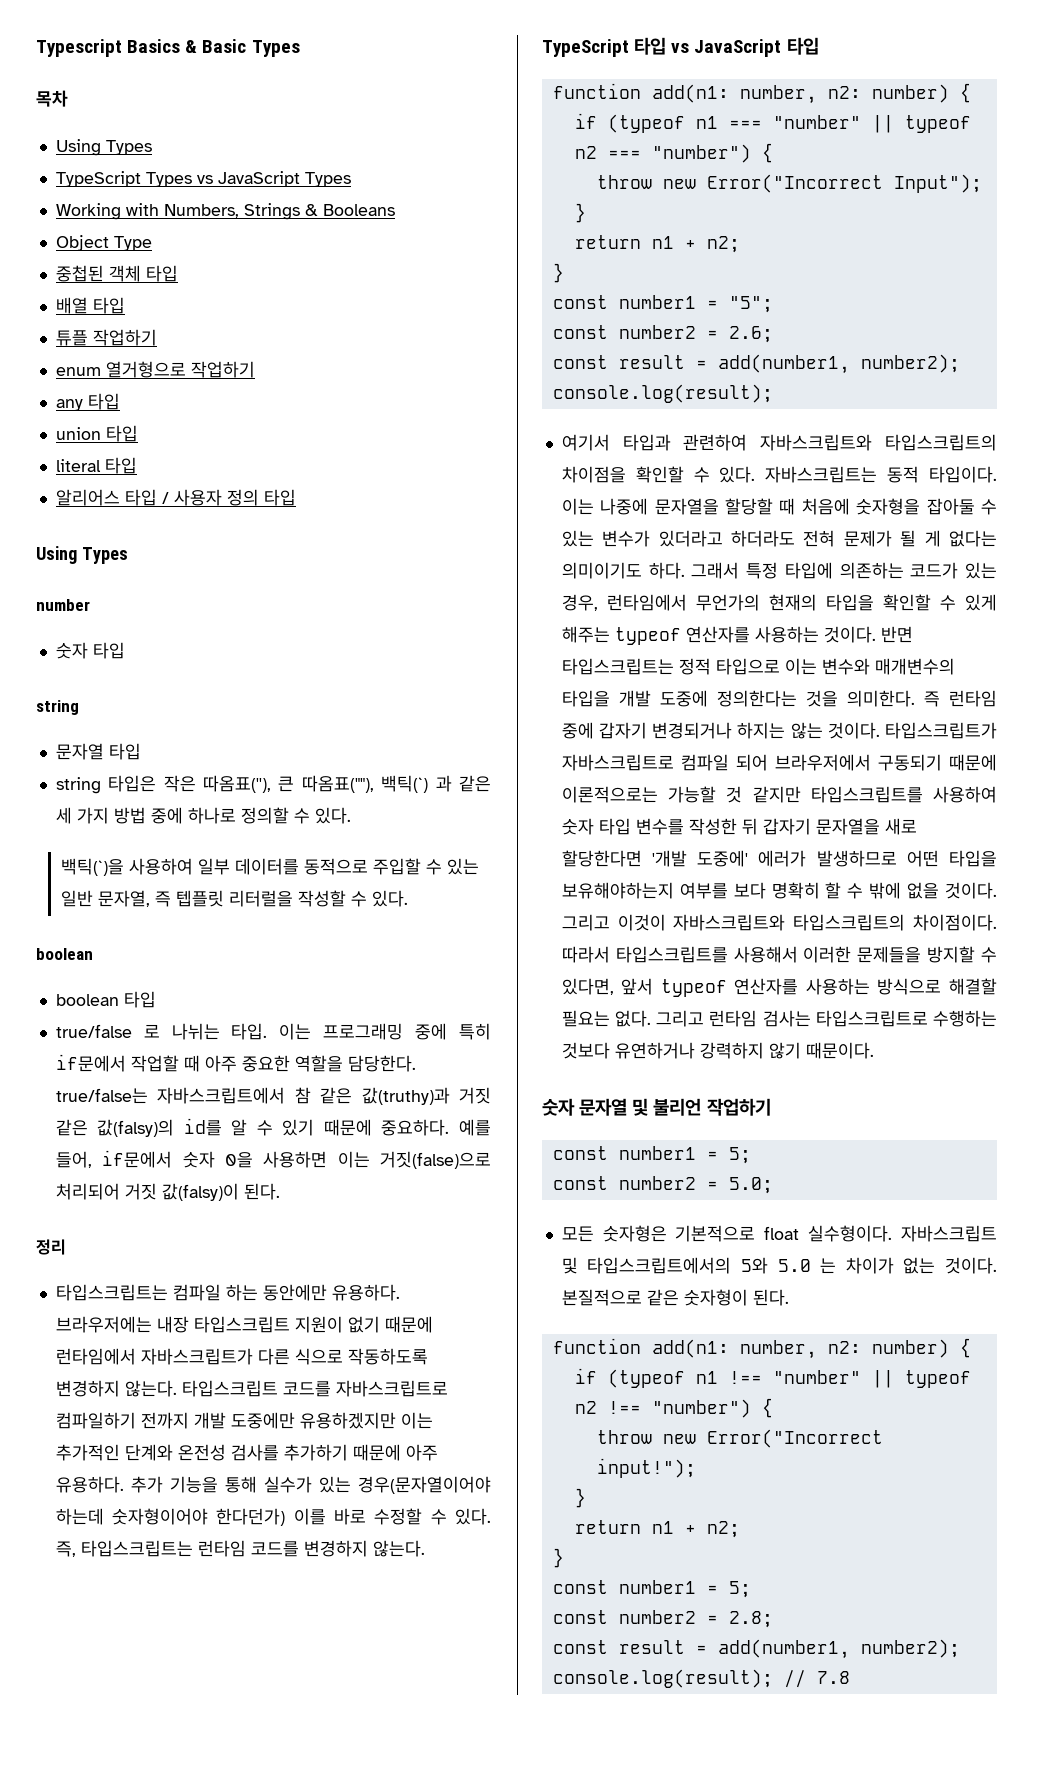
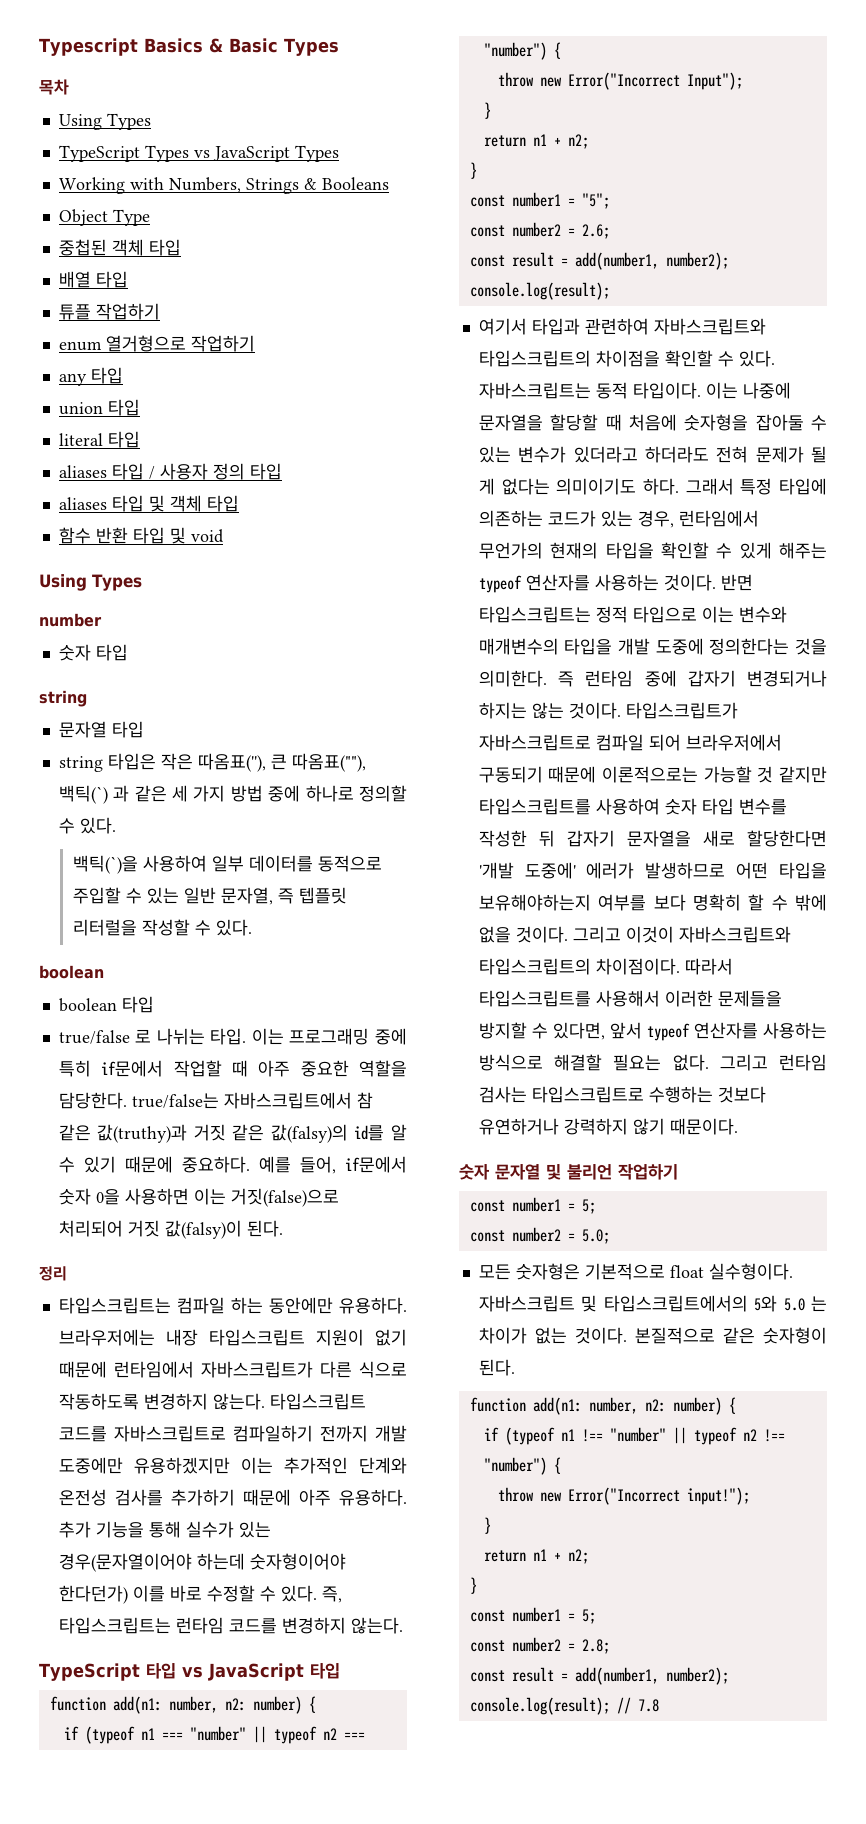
- 알리어스 타입 / 사용자 정의 타입
+ aliases 타입 / 사용자 정의 타입
+ aliases 타입 및 객체 타입
+ 함수 반환 타입 및 void

